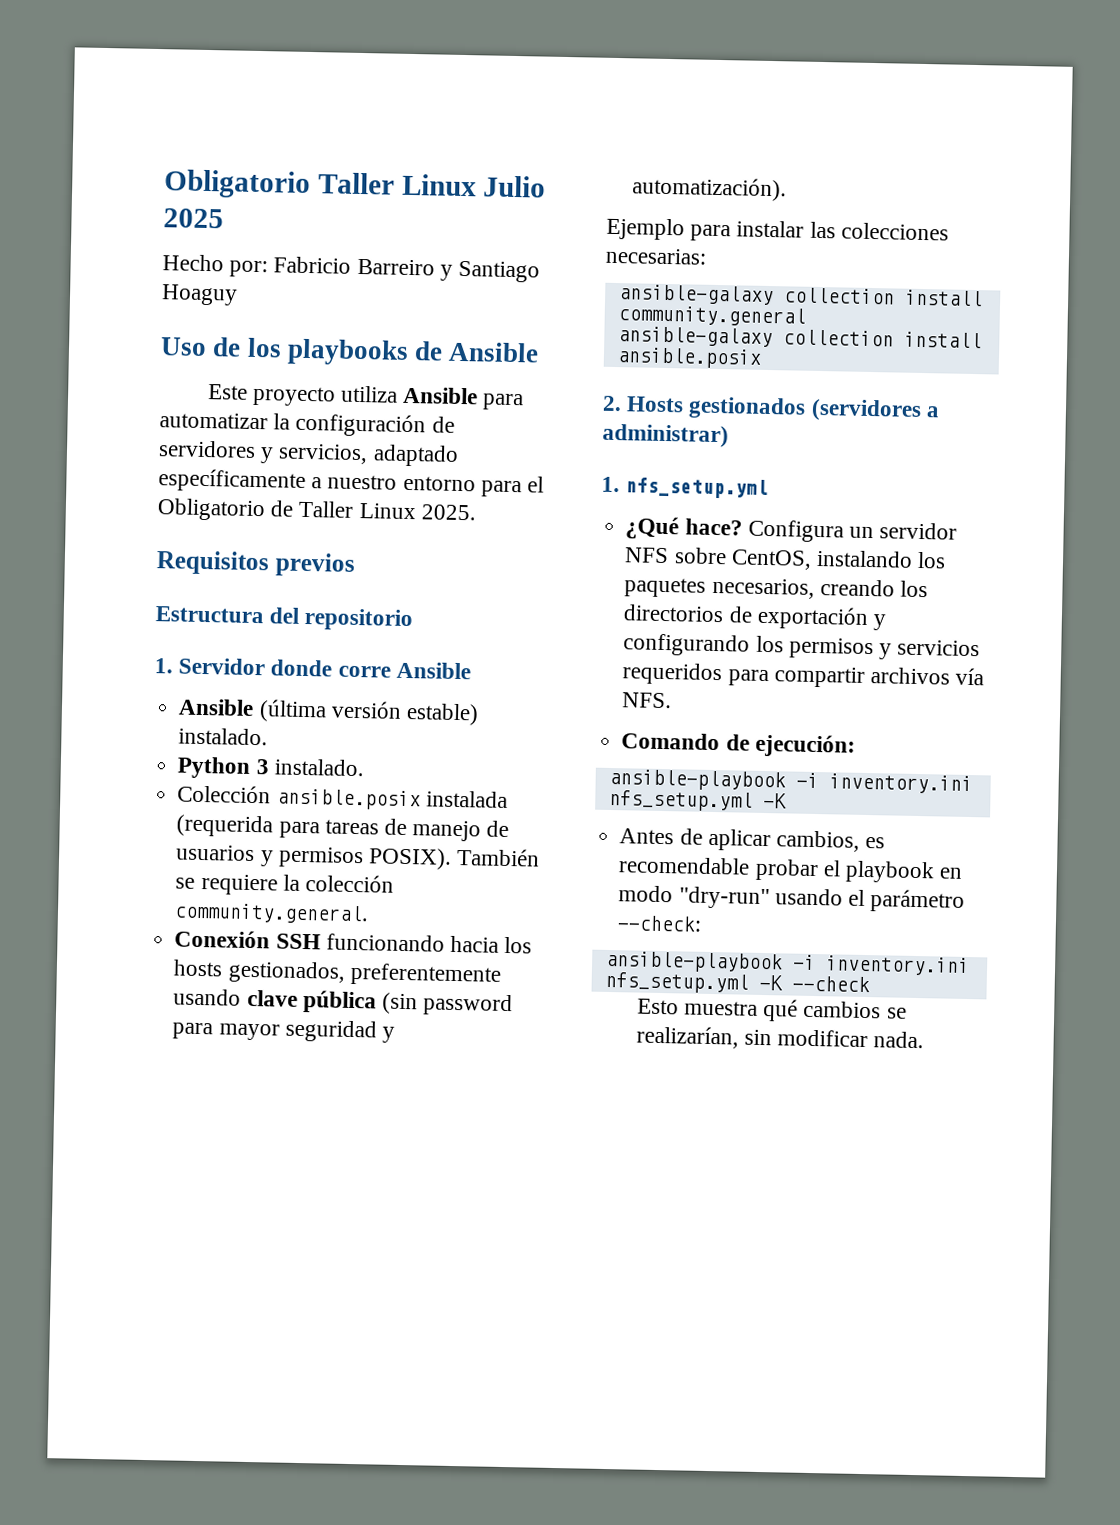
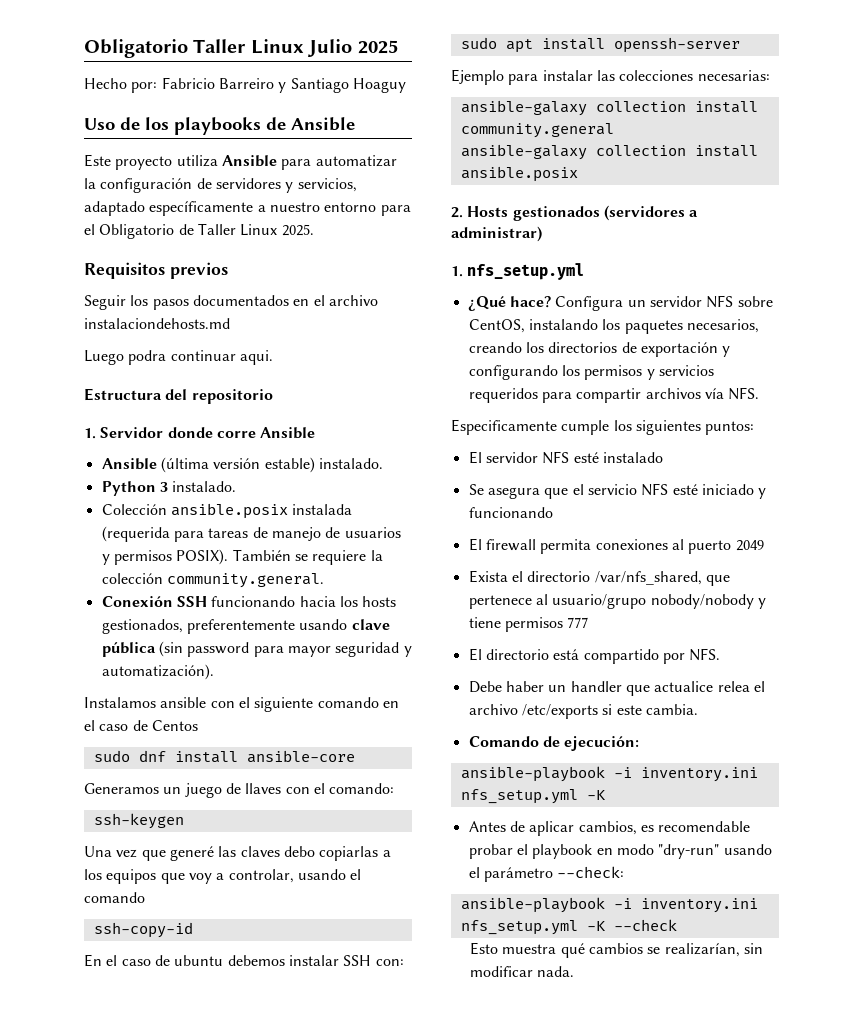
+ Seguir los pasos documentados en el archivo instalaciondehosts.md
+ Luego podra continuar aqui.
+ Instalamos ansible con el siguiente comando en el caso de Centos
+ sudo dnf install ansible-core
+ Generamos un juego de llaves con el comando:
+ ssh-keygen
+ Una vez que generé las claves debo copiarlas a los equipos que voy a controlar, usando el comando
+ ssh-copy-id
+ En el caso de ubuntu debemos instalar SSH con:
+ sudo apt install openssh-server
+ Especificamente cumple los siguientes puntos:
+ El servidor NFS esté instalado
+ Se asegura que el servicio NFS esté iniciado y funcionando
+ El firewall permita conexiones al puerto 2049
+ Exista el directorio /var/nfs_shared, que pertenece al usuario/grupo nobody/nobody y tiene permisos 777
+ El directorio está compartido por NFS.
+ Debe haber un handler que actualice relea el archivo /etc/exports si este cambia.

